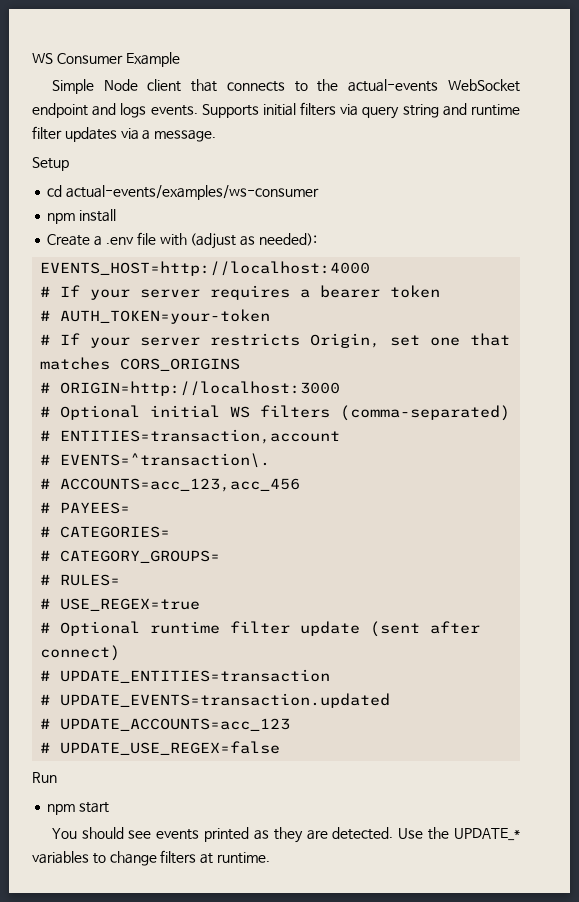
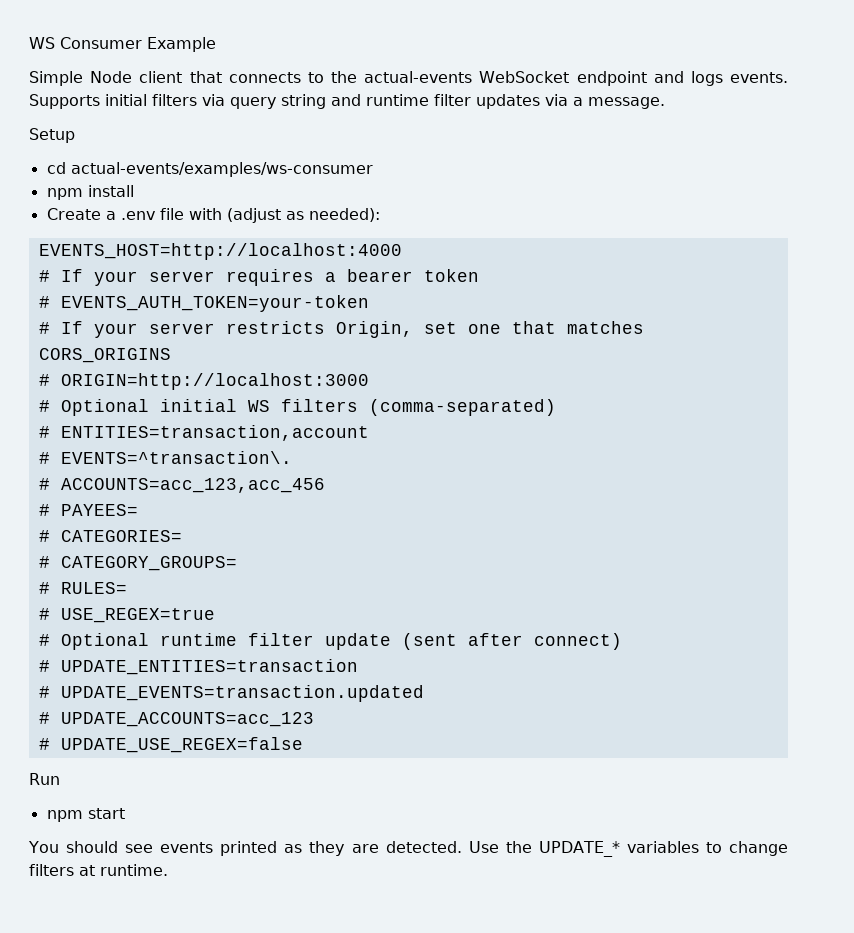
- # AUTH_TOKEN=your-token
+ # EVENTS_AUTH_TOKEN=your-token

